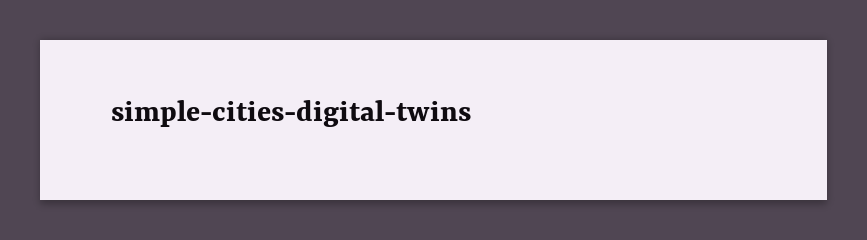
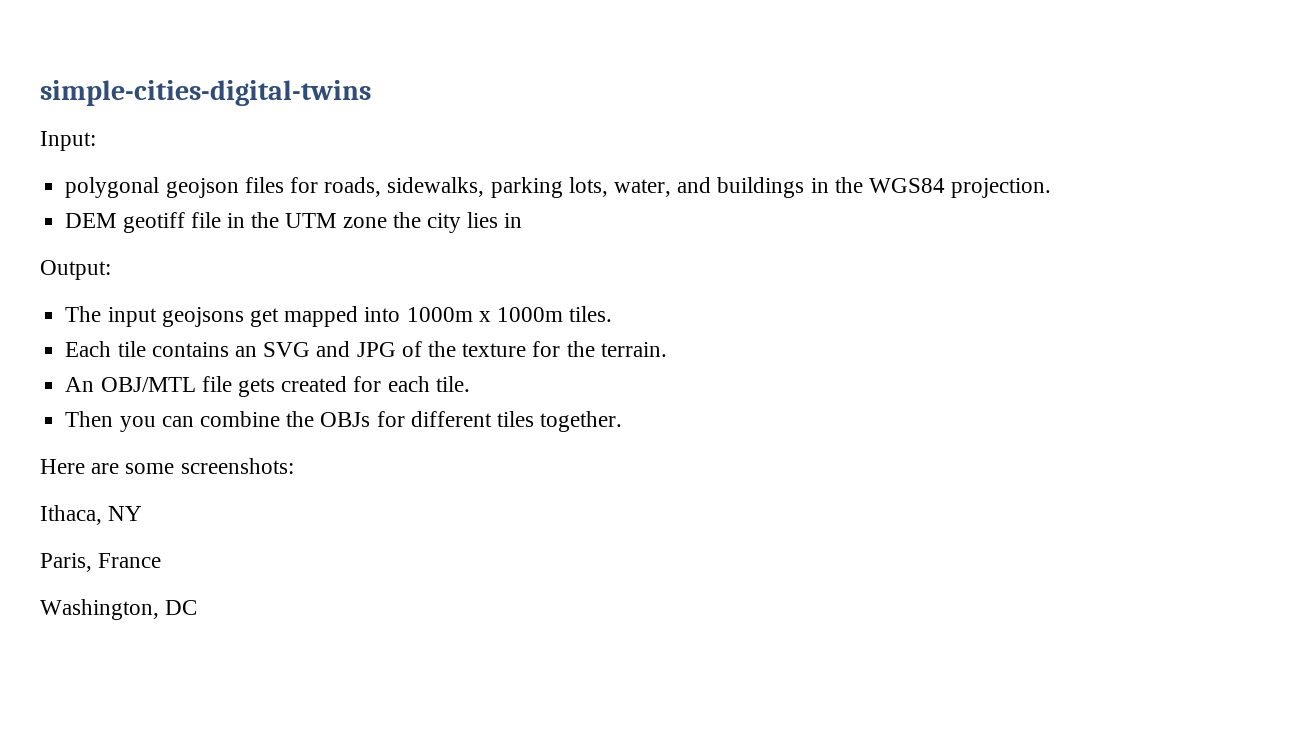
+ Input:
+ polygonal geojson files for roads, sidewalks, parking lots, water, and buildings in the WGS84 projection.
+ DEM geotiff file in the UTM zone the city lies in
+ Output:
+ The input geojsons get mapped into 1000m x 1000m tiles.
+ Each tile contains an SVG and JPG of the texture for the terrain.
+ An OBJ/MTL file gets created for each tile.
+ Then you can combine the OBJs for different tiles together.
+ Here are some screenshots:
+ Ithaca, NY
+ Paris, France
+ Washington, DC

